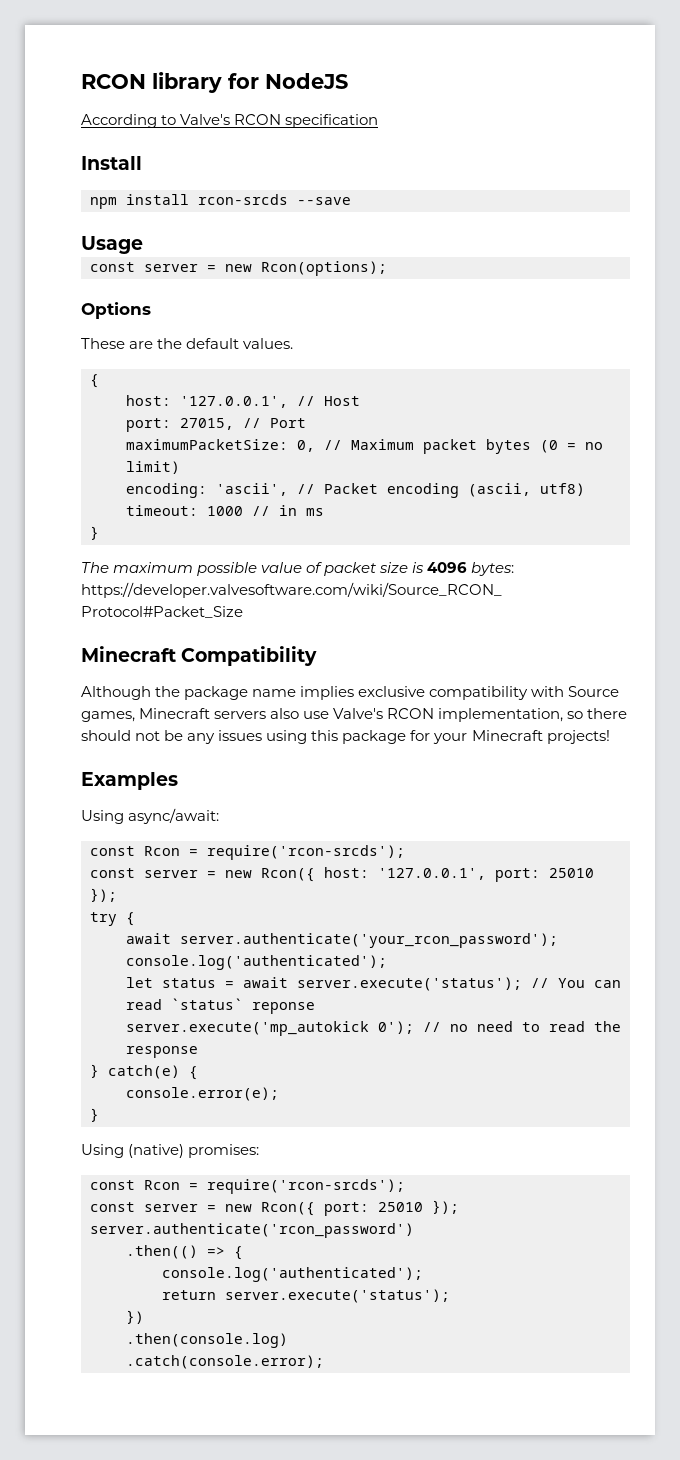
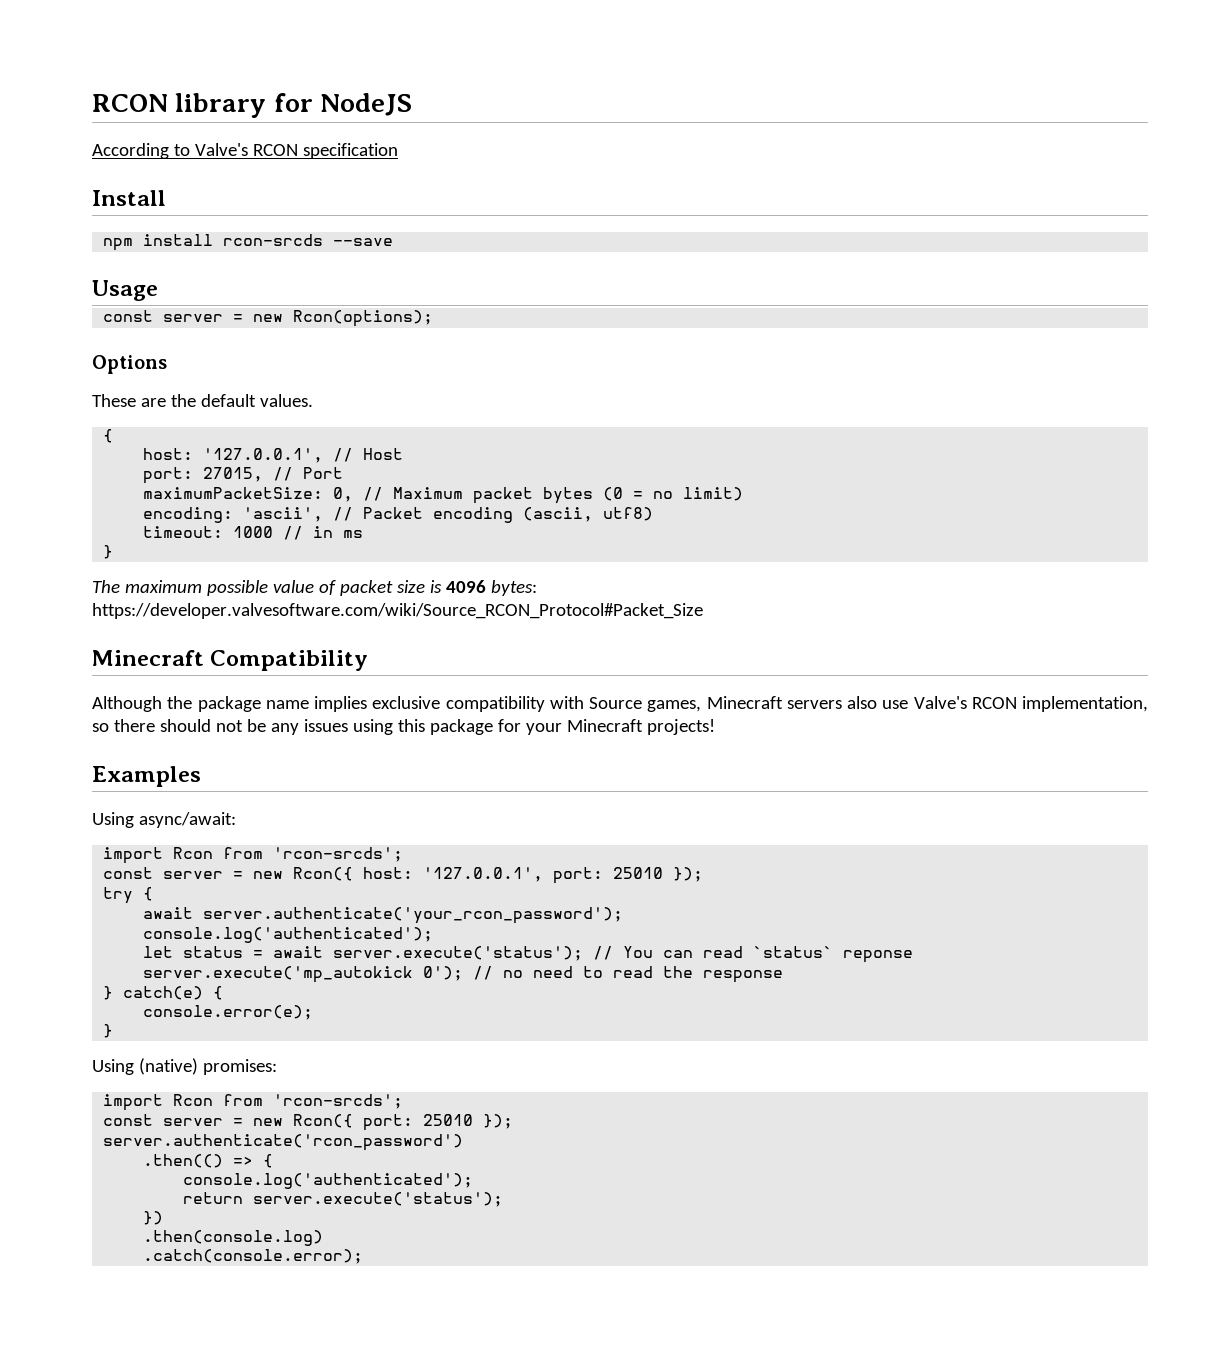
  Using async/await:
- const Rcon = require('rcon-srcds');
+ import Rcon from 'rcon-srcds';
  Using (native) promises:
- const Rcon = require('rcon-srcds');
+ import Rcon from 'rcon-srcds';

